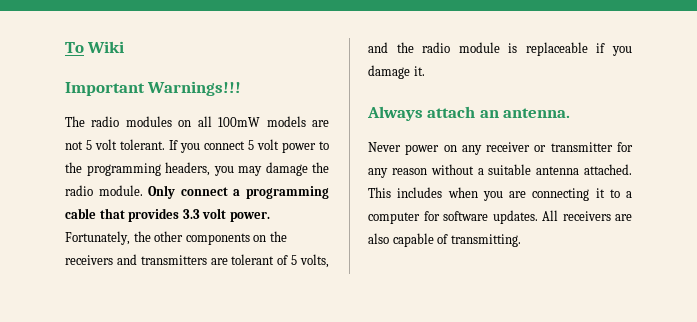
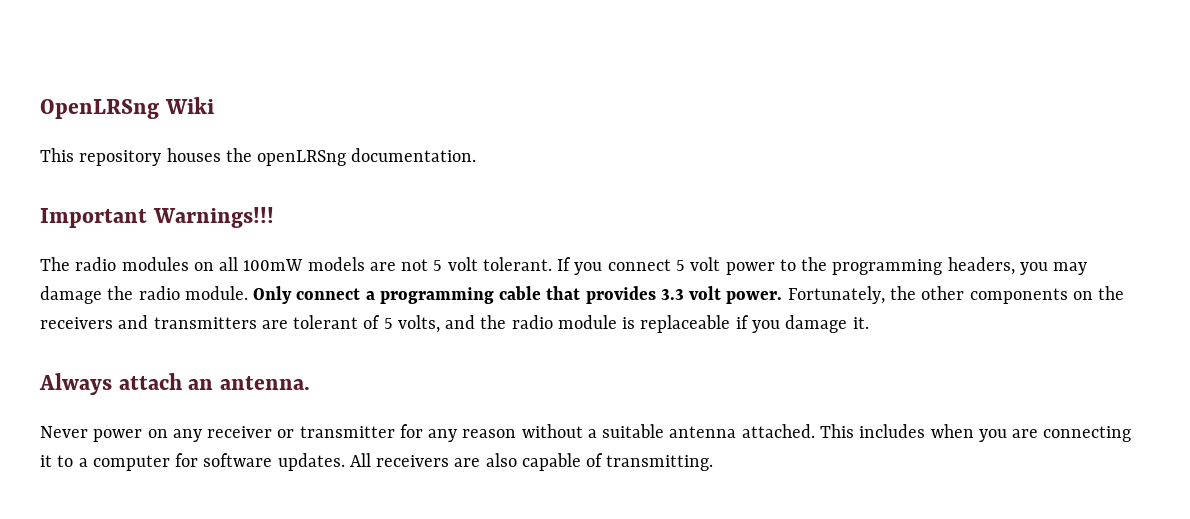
- To Wiki
+ OpenLRSng Wiki
+ This repository houses the openLRSng documentation.

